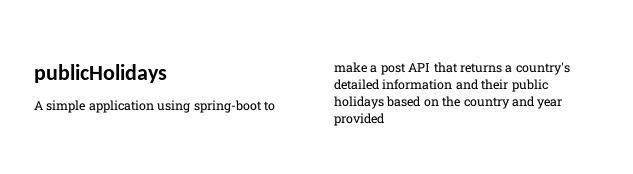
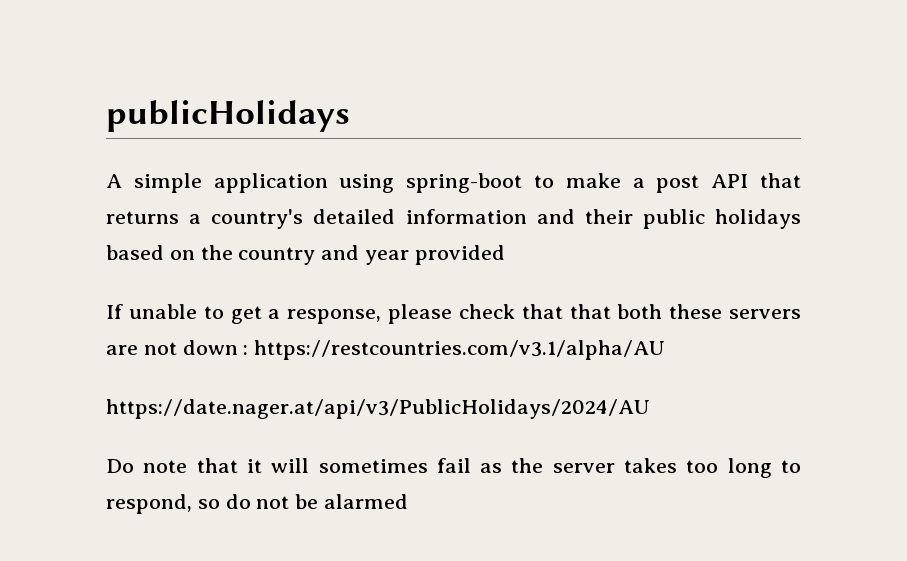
+ If unable to get a response, please check that that both these servers are not down : https://restcountries.com/v3.1/alpha/AU
+ https://date.nager.at/api/v3/PublicHolidays/2024/AU
+ Do note that it will sometimes fail as the server takes too long to respond, so do not be alarmed

